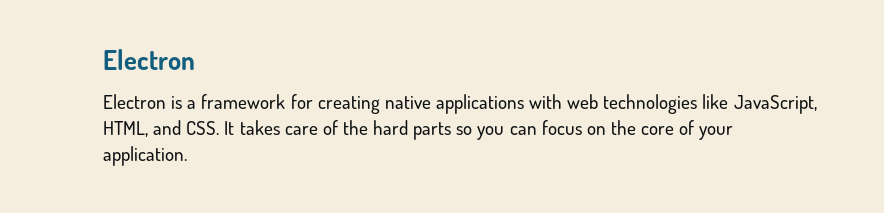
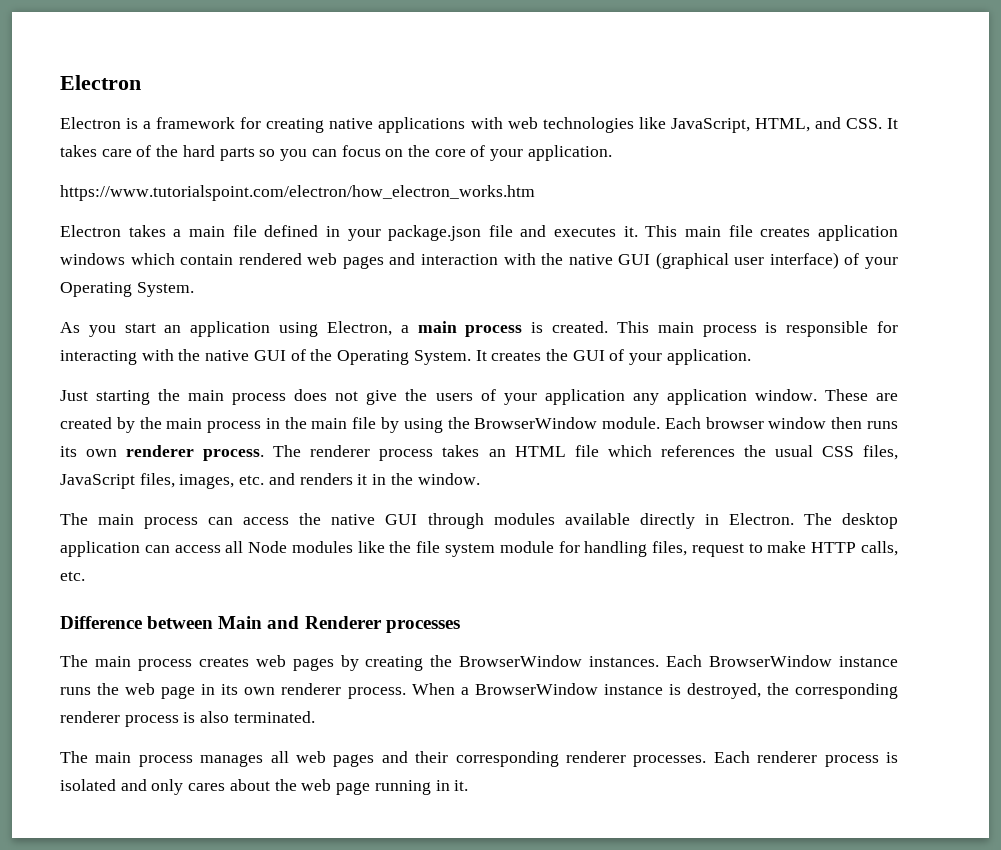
+ https://www.tutorialspoint.com/electron/how_electron_works.htm
+ Electron takes a main file defined in your package.json file and executes it. This main file creates application windows which contain rendered web pages and interaction with the native GUI (graphical user interface) of your Operating System.
+ As you start an application using Electron, a main process is created. This main process is responsible for interacting with the native GUI of the Operating System. It creates the GUI of your application.
+ Just starting the main process does not give the users of your application any application window. These are created by the main process in the main file by using the BrowserWindow module. Each browser window then runs its own renderer process. The renderer process takes an HTML file which references the usual CSS files, JavaScript files, images, etc. and renders it in the window.
+ The main process can access the native GUI through modules available directly in Electron. The desktop application can access all Node modules like the file system module for handling files, request to make HTTP calls, etc.
+ Difference between Main and Renderer processes
+ The main process creates web pages by creating the BrowserWindow instances. Each BrowserWindow instance runs the web page in its own renderer process. When a BrowserWindow instance is destroyed, the corresponding renderer process is also terminated.
+ The main process manages all web pages and their corresponding renderer processes. Each renderer process is isolated and only cares about the web page running in it.

